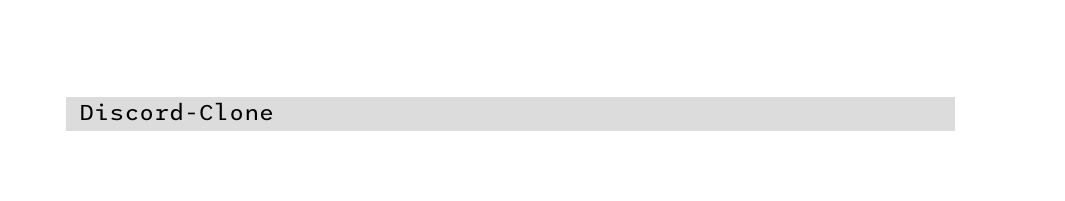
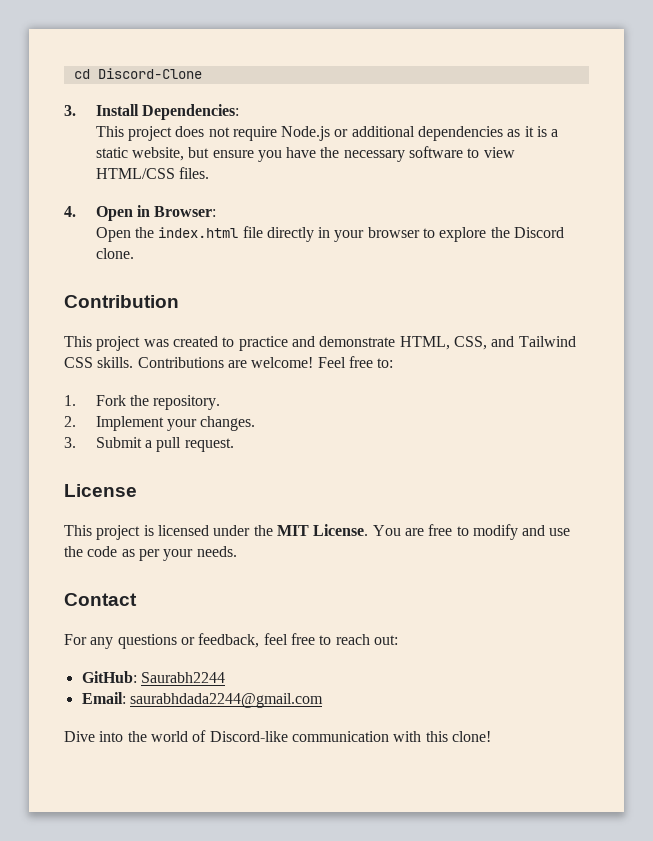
- Discord-Clone
+ cd Discord-Clone
+ 3. Install Dependencies:
+ This project does not require Node.js or additional dependencies as it is a static website, but ensure you have the necessary software to view HTML/CSS files.
+ 4. Open in Browser:
+ Open the index.html file directly in your browser to explore the Discord clone.
+ Contribution
+ This project was created to practice and demonstrate HTML, CSS, and Tailwind CSS skills. Contributions are welcome! Feel free to:
+ 1. Fork the repository.
+ 2. Implement your changes.
+ 3. Submit a pull request.
+ License
+ This project is licensed under the MIT License. You are free to modify and use the code as per your needs.
+ Contact
+ For any questions or feedback, feel free to reach out:
+ GitHub: Saurabh2244
+ Email: saurabhdada2244@gmail.com
+ Dive into the world of Discord-like communication with this clone!

